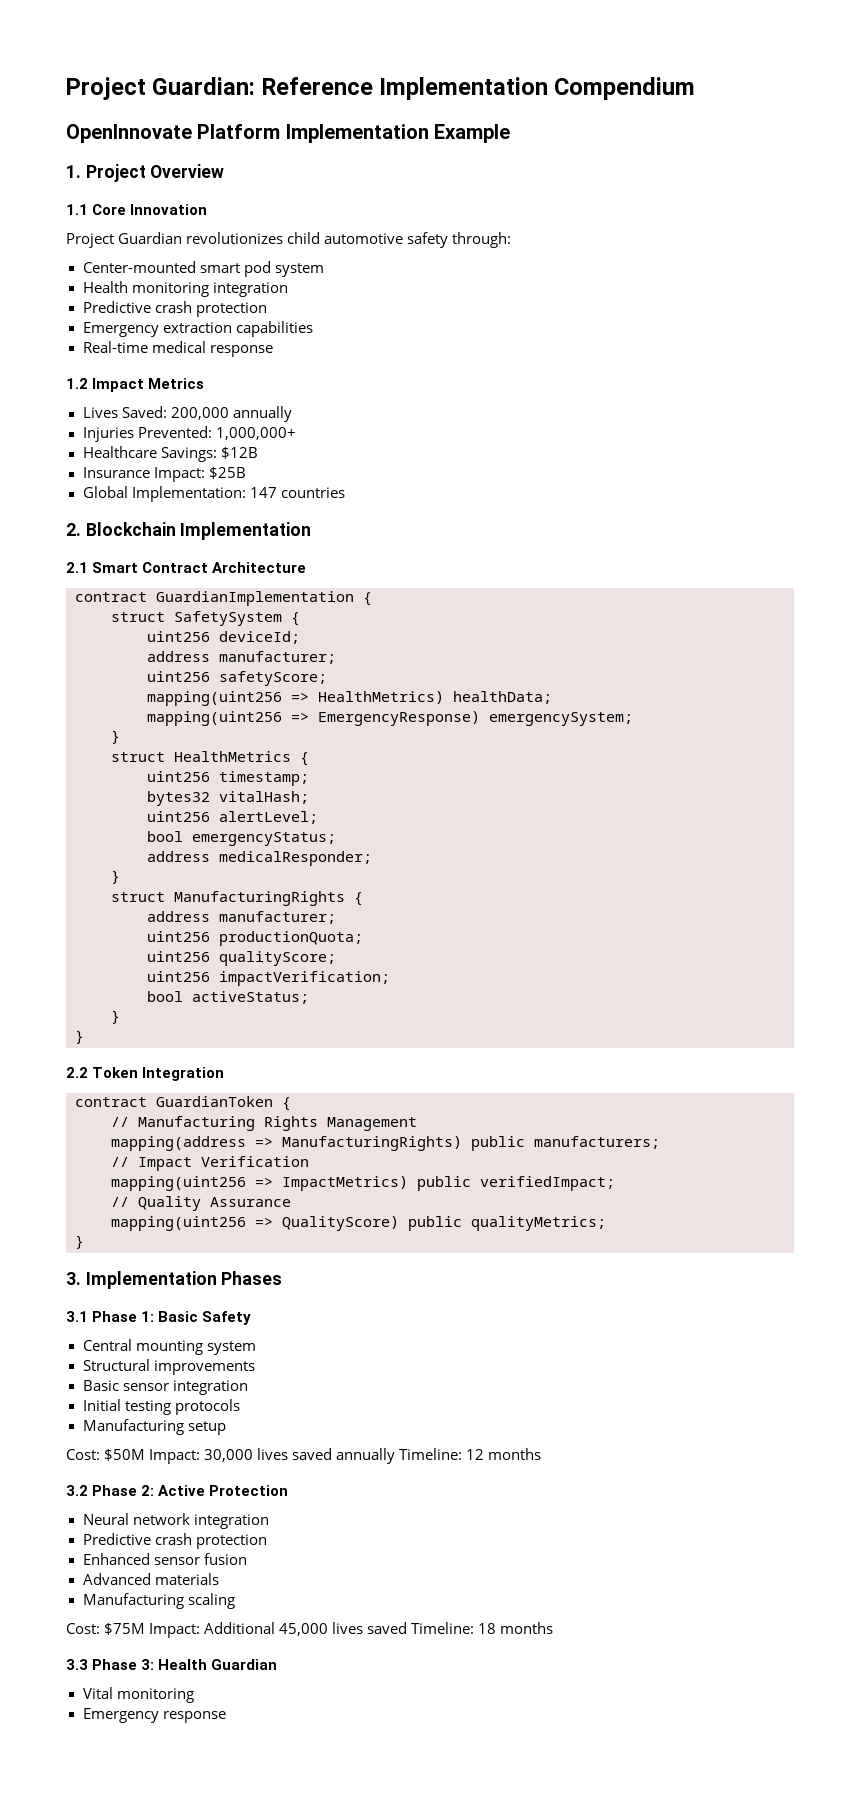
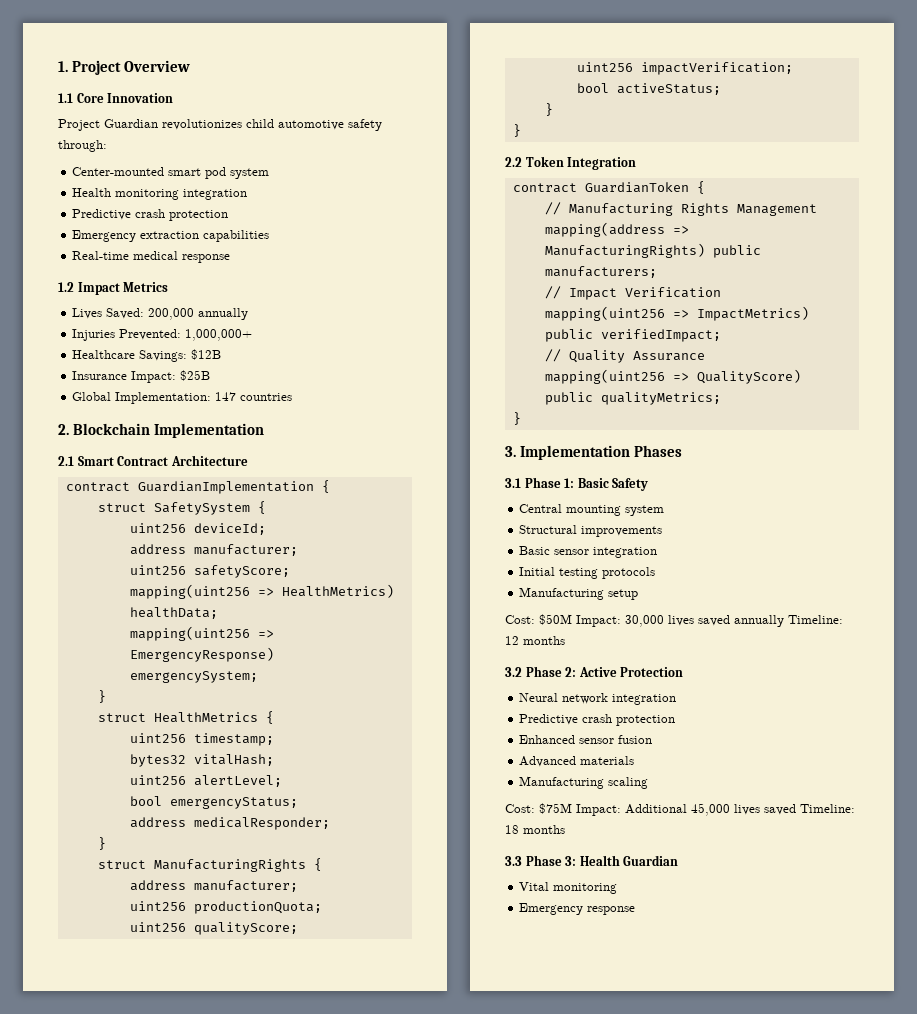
- Project Guardian: Reference Implementation Compendium
- OpenInnovate Platform Implementation Example

